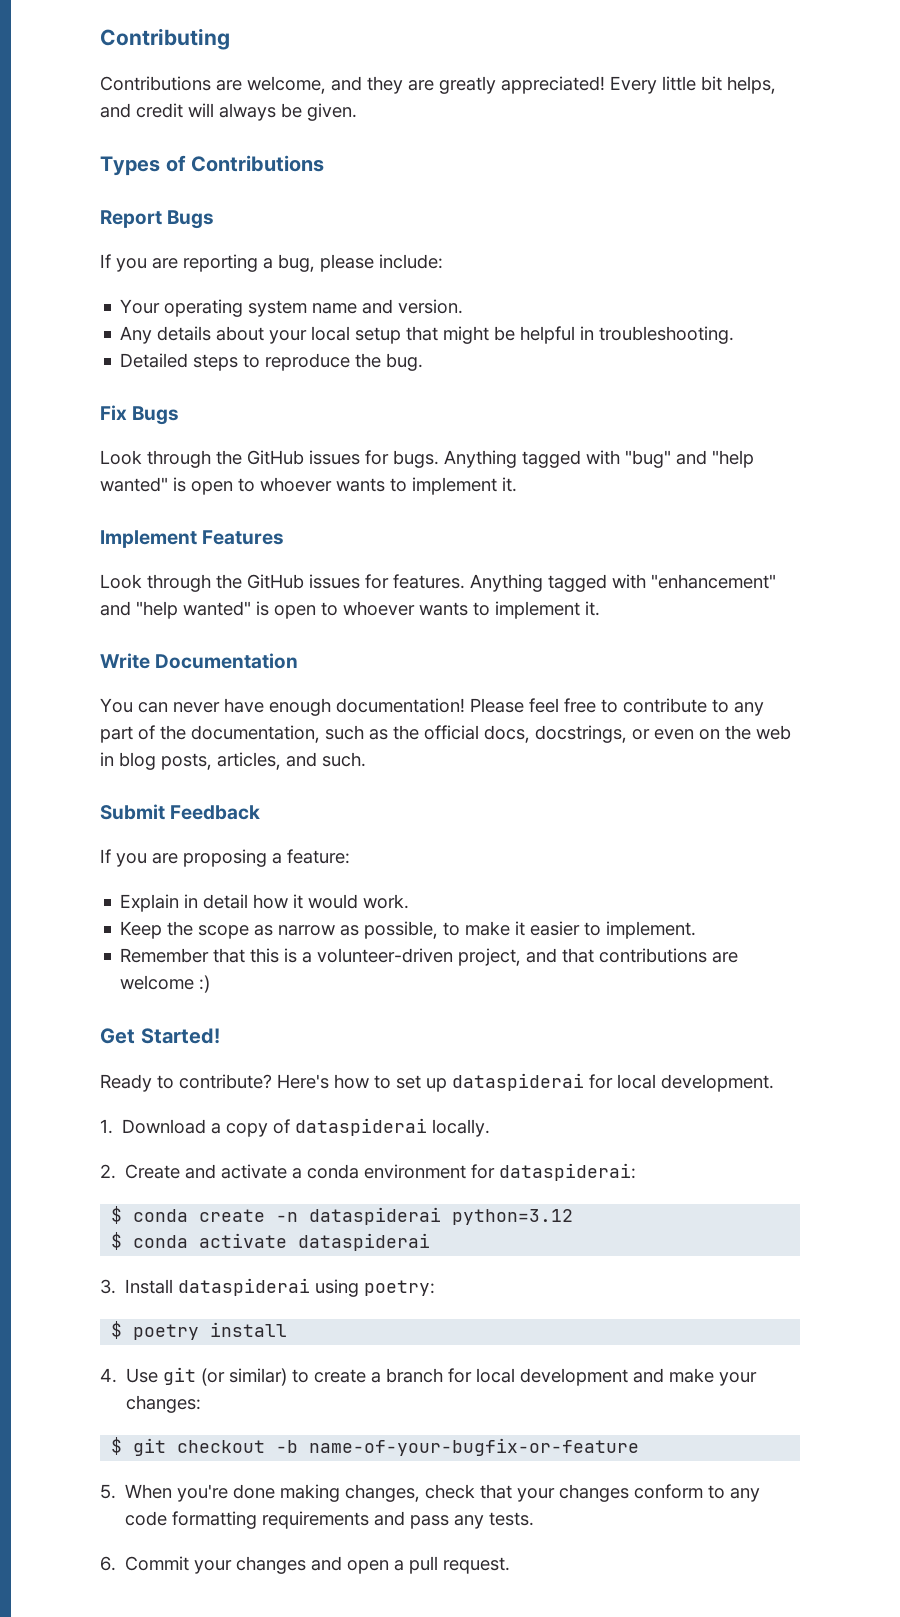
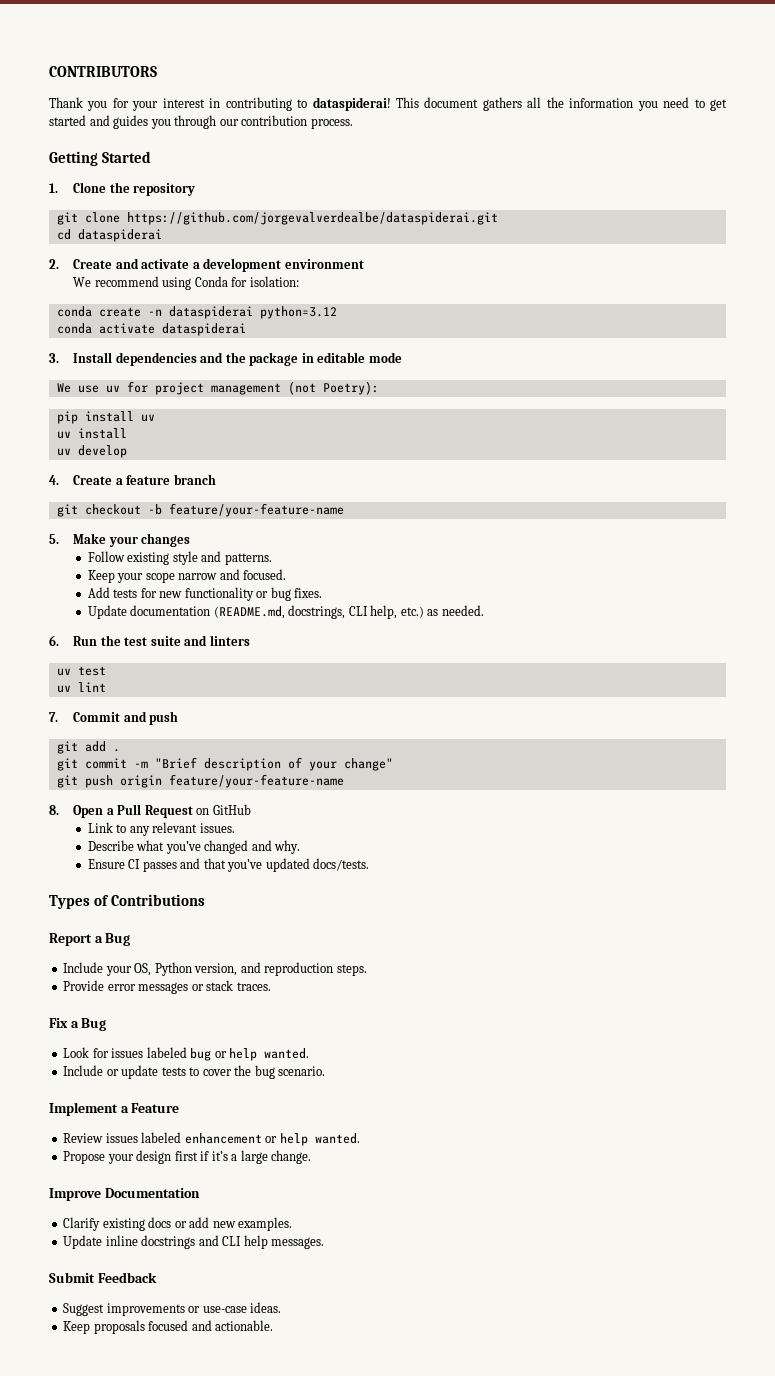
- Contributing
- Contributions are welcome, and they are greatly appreciated! Every little bit helps, and credit will always be given.
+ CONTRIBUTORS
+ Thank you for your interest in contributing to dataspiderai! This document gathers all the information you need to get started and guides you through our contribution process.
+ Getting Started
+ 1. Clone the repository
+ git clone https://github.com/jorgevalverdealbe/dataspiderai.git
+ cd dataspiderai
+ 2. Create and activate a development environment
+ We recommend using Conda for isolation:
+ conda create -n dataspiderai python=3.12
+ conda activate dataspiderai
+ 3. Install dependencies and the package in editable mode
+ We use uv for project management (not Poetry):
+ pip install uv
+ uv install
+ uv develop
+ 4. Create a feature branch
+ git checkout -b feature/your-feature-name
+ 5. Make your changes
+ Follow existing style and patterns.
+ Keep your scope narrow and focused.
+ Add tests for new functionality or bug fixes.
+ Update documentation (README.md, docstrings, CLI help, etc.) as needed.
+ 6. Run the test suite and linters
+ uv test
+ uv lint
+ 7. Commit and push
+ git add .
+ git commit -m "Brief description of your change"
+ git push origin feature/your-feature-name
+ 8. Open a Pull Request on GitHub
+ Link to any relevant issues.
+ Describe what you’ve changed and why.
+ Ensure CI passes and that you’ve updated docs/tests.
  Types of Contributions
- Report Bugs
- If you are reporting a bug, please include:
- Your operating system name and version.
- Any details about your local setup that might be helpful in troubleshooting.
- Detailed steps to reproduce the bug.
+ Report a Bug
+ Include your OS, Python version, and reproduction steps.
+ Provide error messages or stack traces.
- Fix Bugs
- Look through the GitHub issues for bugs. Anything tagged with "bug" and "help wanted" is open to whoever wants to implement it.
- Implement Features
- Look through the GitHub issues for features. Anything tagged with "enhancement" and "help wanted" is open to whoever wants to implement it.
- Write Documentation
- You can never have enough documentation! Please feel free to contribute to any part of the documentation, such as the official docs, docstrings, or even on the web in blog posts, articles, and such.
+ Fix a Bug
+ Look for issues labeled bug or help wanted.
+ Include or update tests to cover the bug scenario.
+ Implement a Feature
+ Review issues labeled enhancement or help wanted.
+ Propose your design first if it’s a large change.
+ Improve Documentation
+ Clarify existing docs or add new examples.
+ Update inline docstrings and CLI help messages.
  Submit Feedback
- If you are proposing a feature:
- Explain in detail how it would work.
- Keep the scope as narrow as possible, to make it easier to implement.
- Remember that this is a volunteer-driven project, and that contributions are welcome :)
- Get Started!
- Ready to contribute? Here's how to set up dataspiderai for local development.
- 1. Download a copy of dataspiderai locally.
- 2. Create and activate a conda environment for dataspiderai:
- $ conda create -n dataspiderai python=3.12
- $ conda activate dataspiderai
- 3. Install dataspiderai using poetry:
- $ poetry install
- 4. Use git (or similar) to create a branch for local development and make your changes:
- $ git checkout -b name-of-your-bugfix-or-feature
- 5. When you're done making changes, check that your changes conform to any code formatting requirements and pass any tests.
- 6. Commit your changes and open a pull request.
+ Suggest improvements or use-case ideas.
+ Keep proposals focused and actionable.

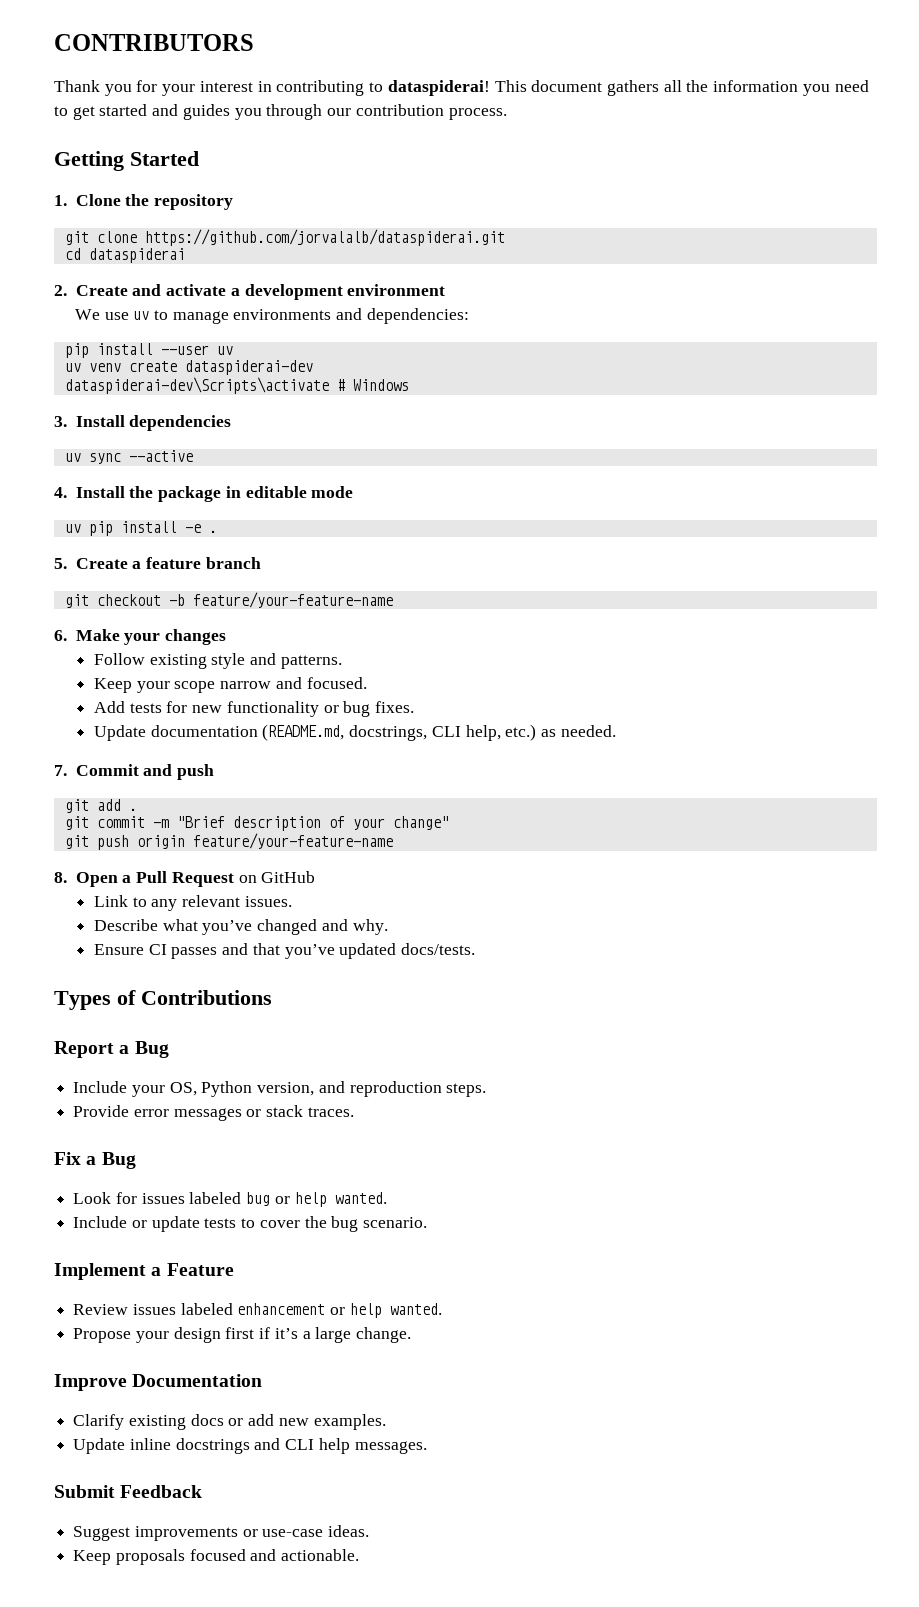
- git clone https://github.com/jorgevalverdealbe/dataspiderai.git
+ git clone https://github.com/jorvalalb/dataspiderai.git
- We recommend using Conda for isolation:
- conda create -n dataspiderai python=3.12
- conda activate dataspiderai
- 3. Install dependencies and the package in editable mode
+ We use uv to manage environments and dependencies:
+ pip install --user uv
+ uv venv create dataspiderai-dev
+ dataspiderai-dev\Scripts\activate # Windows
+ 3. Install dependencies
+ uv sync --active
+ 4. Install the package in editable mode
- We use uv for project management (not Poetry):
- pip install uv
- uv install
- uv develop
- 4. Create a feature branch
+ uv pip install -e .
+ 5. Create a feature branch
- 5. Make your changes
+ 6. Make your changes
- 6. Run the test suite and linters
- uv test
- uv lint

